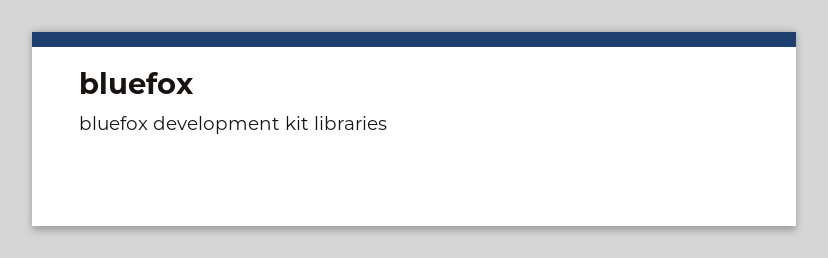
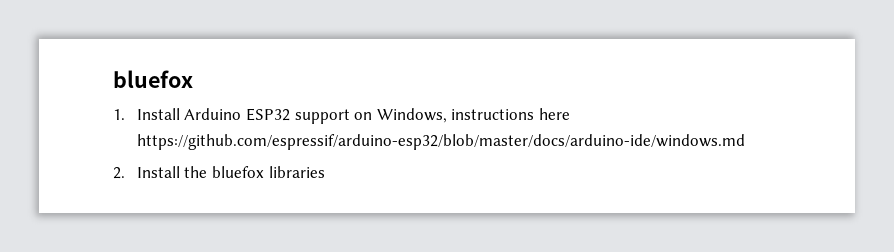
- bluefox development kit libraries
+ 1. Install Arduino ESP32 support on Windows, instructions here https://github.com/espressif/arduino-esp32/blob/master/docs/arduino-ide/windows.md
+ 2. Install the bluefox libraries

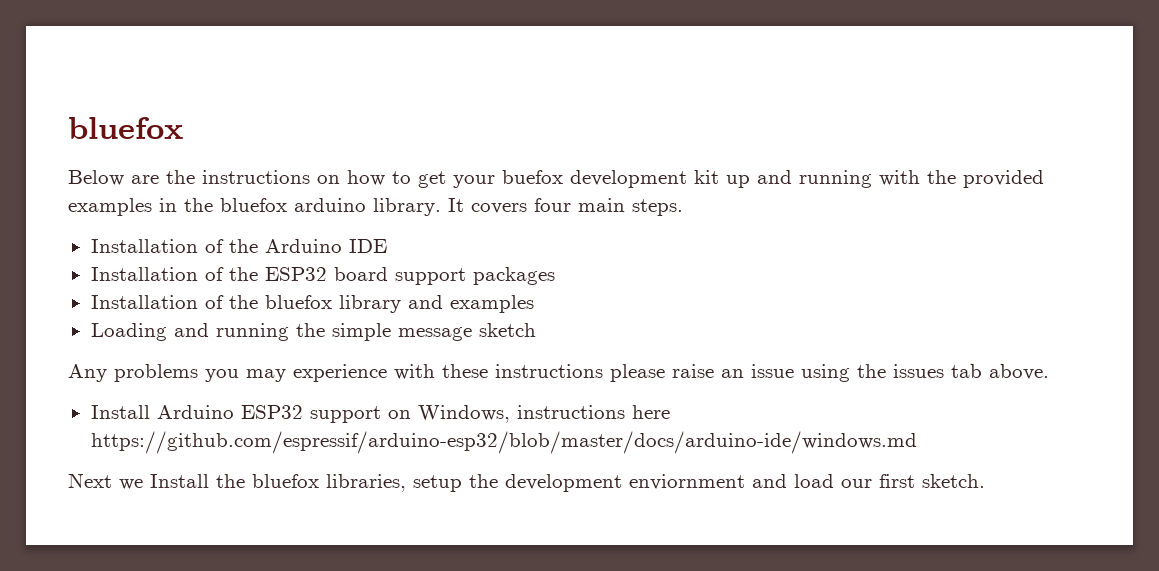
- 1. Install Arduino ESP32 support on Windows, instructions here https://github.com/espressif/arduino-esp32/blob/master/docs/arduino-ide/windows.md
+ Below are the instructions on how to get your buefox development kit up and running with the provided examples in the bluefox arduino library. It covers four main steps.
+ Installation of the Arduino IDE
+ Installation of the ESP32 board support packages
+ Installation of the bluefox library and examples
+ Loading and running the simple message sketch
+ Any problems you may experience with these instructions please raise an issue using the issues tab above.
+ Install Arduino ESP32 support on Windows, instructions here https://github.com/espressif/arduino-esp32/blob/master/docs/arduino-ide/windows.md
- 2. Install the bluefox libraries
+ Next we Install the bluefox libraries, setup the development enviornment and load our first sketch.

